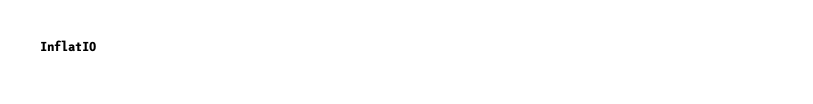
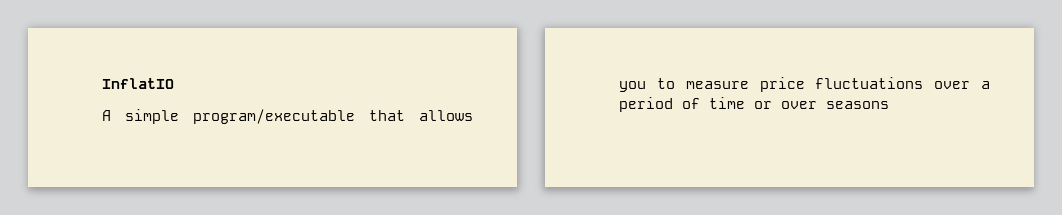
+ A simple program/executable that allows you to measure price fluctuations over a period of time or over seasons

